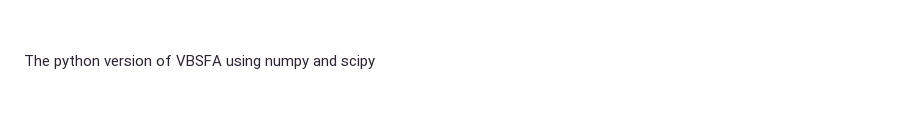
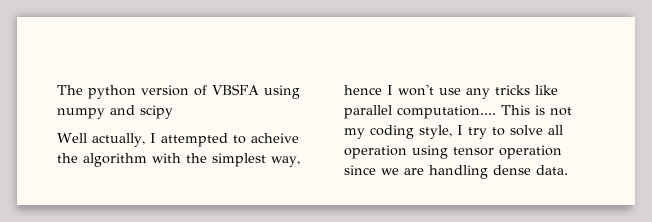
+ Well actually, I attempted to acheive the algorithm with the simplest way, hence I won't use any tricks like parallel computation.... This is not my coding style, I try to solve all operation using tensor operation since we are handling dense data.

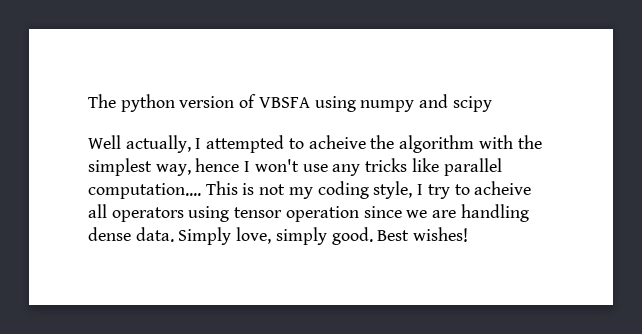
- This is not my coding style, I try to solve all operation using tensor operation since we are handling dense data.
+ This is not my coding style, I try to acheive all operators using tensor operation since we are handling dense data.
+ Simply love, simply good. Best wishes!

